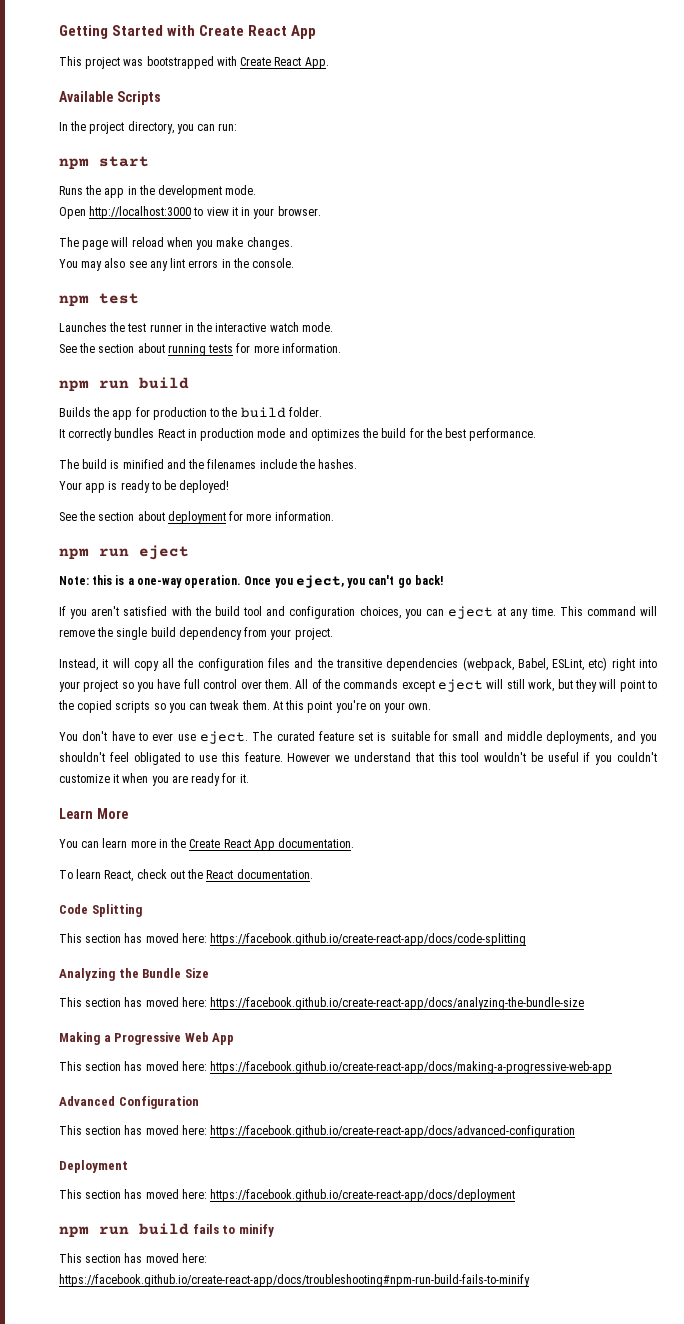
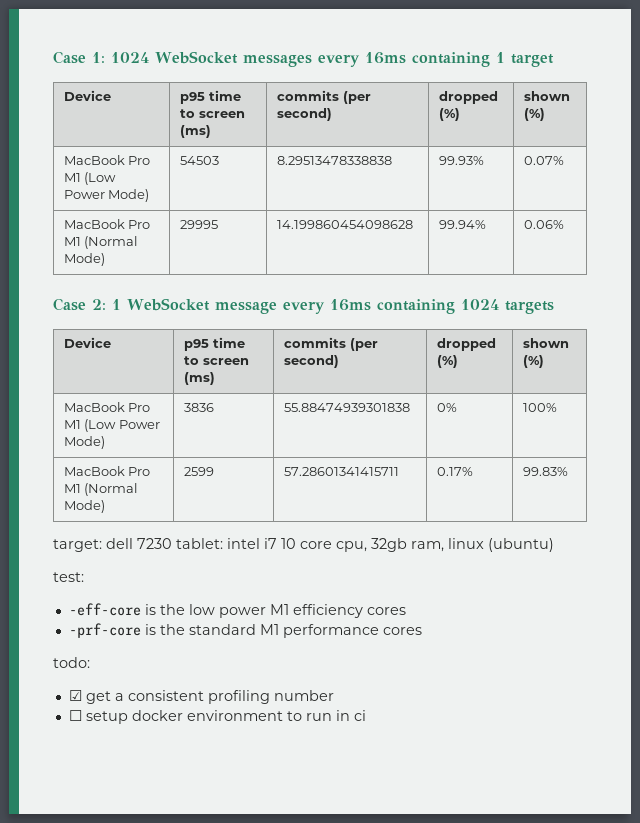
- Getting Started with Create React App
- This project was bootstrapped with Create React App.
- Available Scripts
- In the project directory, you can run:
- npm start
- Runs the app in the development mode.
- Open http://localhost:3000 to view it in your browser.
- The page will reload when you make changes.
- You may also see any lint errors in the console.
- npm test
- Launches the test runner in the interactive watch mode.
- See the section about running tests for more information.
- npm run build
- Builds the app for production to the build folder.
- It correctly bundles React in production mode and optimizes the build for the best performance.
- The build is minified and the filenames include the hashes.
- Your app is ready to be deployed!
- See the section about deployment for more information.
- npm run eject
- Note: this is a one-way operation. Once you eject, you can't go back!
- If you aren't satisfied with the build tool and configuration choices, you can eject at any time. This command will remove the single build dependency from your project.
- Instead, it will copy all the configuration files and the transitive dependencies (webpack, Babel, ESLint, etc) right into your project so you have full control over them. All of the commands except eject will still work, but they will point to the copied scripts so you can tweak them. At this point you're on your own.
- You don't have to ever use eject. The curated feature set is suitable for small and middle deployments, and you shouldn't feel obligated to use this feature. However we understand that this tool wouldn't be useful if you couldn't customize it when you are ready for it.
- Learn More
- You can learn more in the Create React App documentation.
- To learn React, check out the React documentation.
- Code Splitting
- This section has moved here: https://facebook.github.io/create-react-app/docs/code-splitting
- Analyzing the Bundle Size
- This section has moved here: https://facebook.github.io/create-react-app/docs/analyzing-the-bundle-size
- Making a Progressive Web App
- This section has moved here: https://facebook.github.io/create-react-app/docs/making-a-progressive-web-app
- Advanced Configuration
- This section has moved here: https://facebook.github.io/create-react-app/docs/advanced-configuration
- Deployment
- This section has moved here: https://facebook.github.io/create-react-app/docs/deployment
- npm run build fails to minify
- This section has moved here: https://facebook.github.io/create-react-app/docs/troubleshooting#npm-run-build-fails-to-minify
+ Case 1: 1024 WebSocket messages every 16ms containing 1 target
+ Device | p95 time to screen (ms) | commits (per second) | dropped (%) | shown (%)
+ MacBook Pro M1 (Low Power Mode) | 54503 | 8.29513478338838 | 99.93% | 0.07%
+ MacBook Pro M1 (Normal Mode) | 29995 | 14.199860454098628 | 99.94% | 0.06%
+ Case 2: 1 WebSocket message every 16ms containing 1024 targets
+ Device | p95 time to screen (ms) | commits (per second) | dropped (%) | shown (%)
+ MacBook Pro M1 (Low Power Mode) | 3836 | 55.88474939301838 | 0% | 100%
+ MacBook Pro M1 (Normal Mode) | 2599 | 57.28601341415711 | 0.17% | 99.83%
+ target: dell 7230 tablet: intel i7 10 core cpu, 32gb ram, linux (ubuntu)
+ test:
+ -eff-core is the low power M1 efficiency cores
+ -prf-core is the standard M1 performance cores
+ todo:
+ ☑ get a consistent profiling number
+ ☐ setup docker environment to run in ci

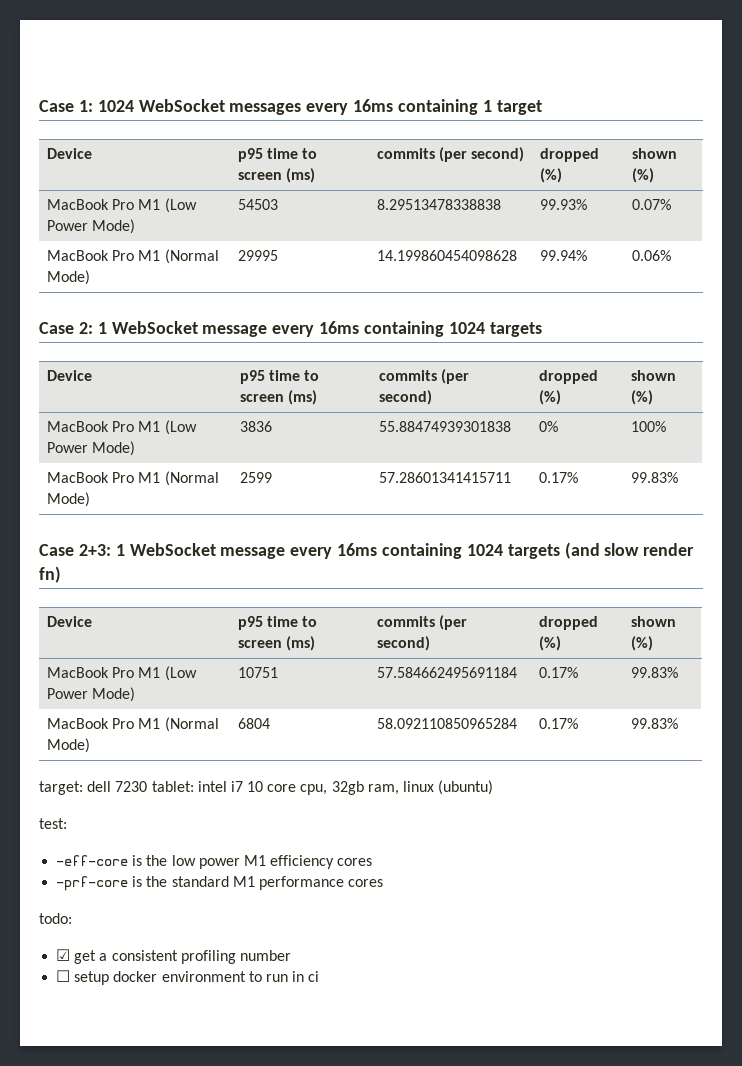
+ Case 2+3: 1 WebSocket message every 16ms containing 1024 targets (and slow render fn)
+ Device | p95 time to screen (ms) | commits (per second) | dropped (%) | shown (%)
+ MacBook Pro M1 (Low Power Mode) | 10751 | 57.584662495691184 | 0.17% | 99.83%
+ MacBook Pro M1 (Normal Mode) | 6804 | 58.092110850965284 | 0.17% | 99.83%

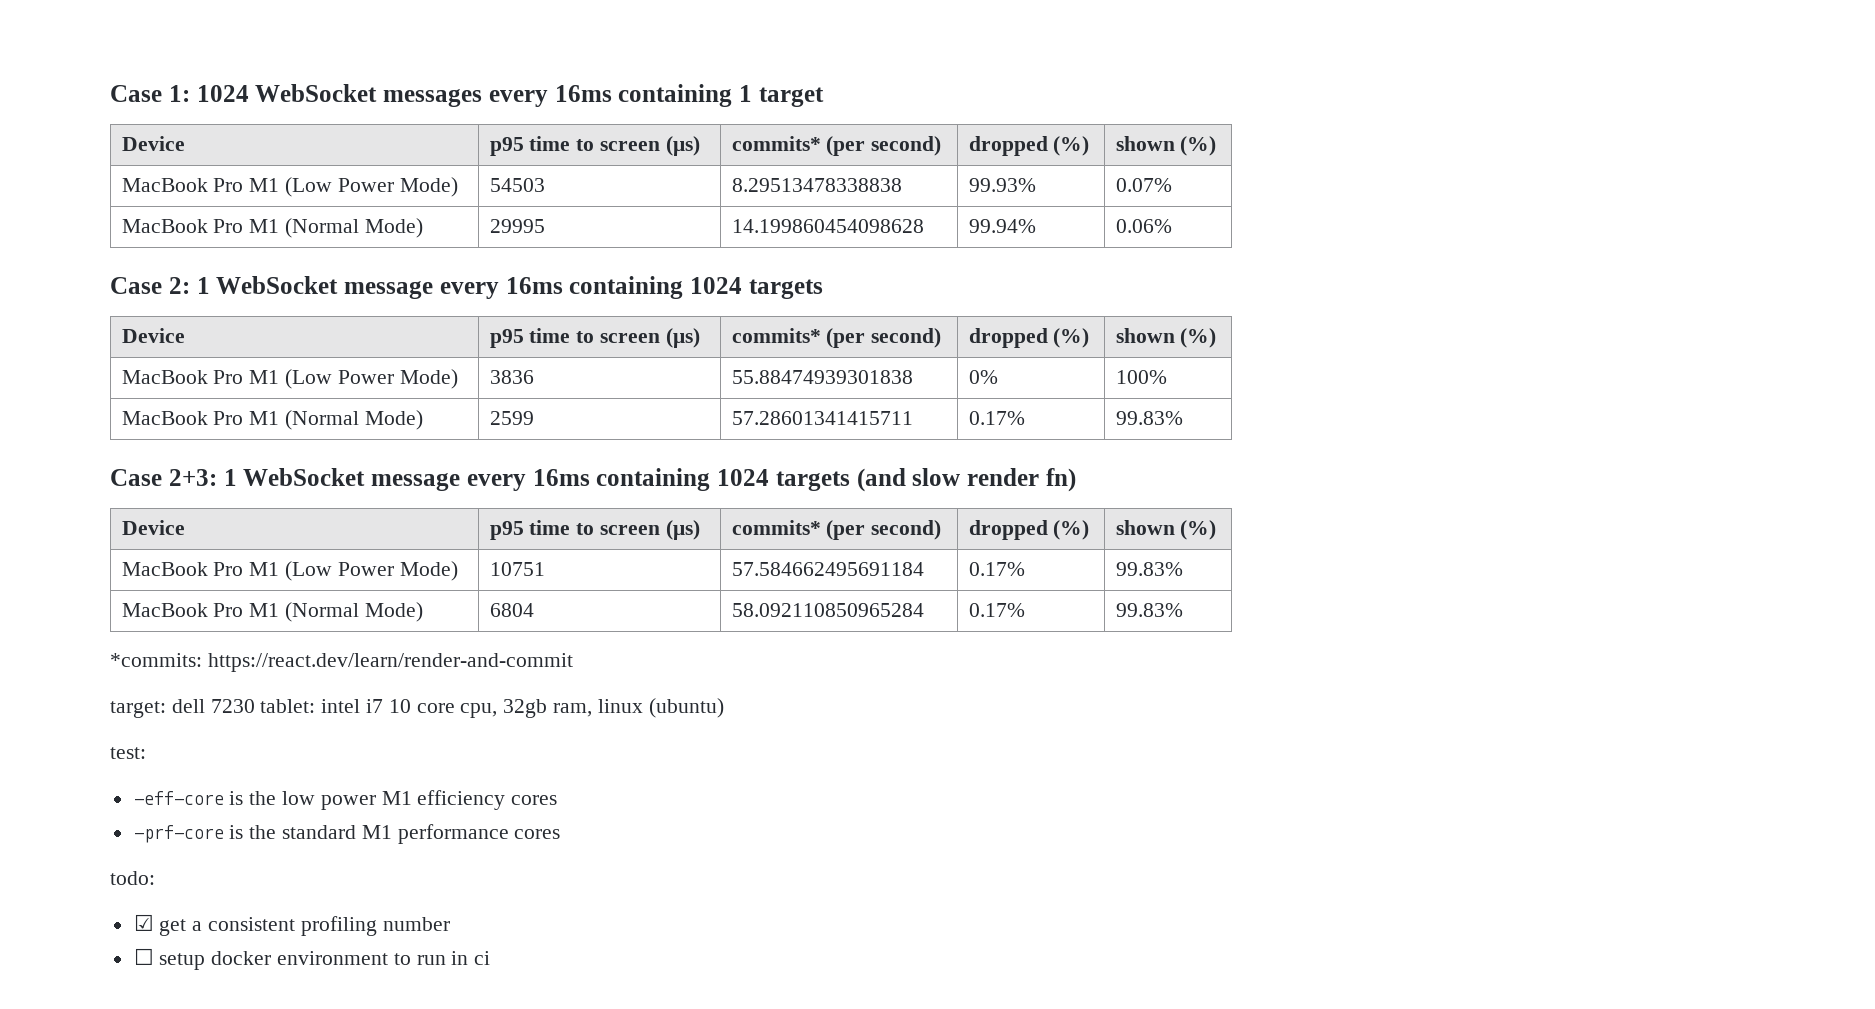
  Case 1: 1024 WebSocket messages every 16ms containing 1 target
- Device | p95 time to screen (ms) | commits (per second) | dropped (%) | shown (%)
+ Device | p95 time to screen (μs) | commits* (per second) | dropped (%) | shown (%)
  Case 2: 1 WebSocket message every 16ms containing 1024 targets
- Device | p95 time to screen (ms) | commits (per second) | dropped (%) | shown (%)
+ Device | p95 time to screen (μs) | commits* (per second) | dropped (%) | shown (%)
  Case 2+3: 1 WebSocket message every 16ms containing 1024 targets (and slow render fn)
- Device | p95 time to screen (ms) | commits (per second) | dropped (%) | shown (%)
+ Device | p95 time to screen (μs) | commits* (per second) | dropped (%) | shown (%)
+ *commits: https://react.dev/learn/render-and-commit

